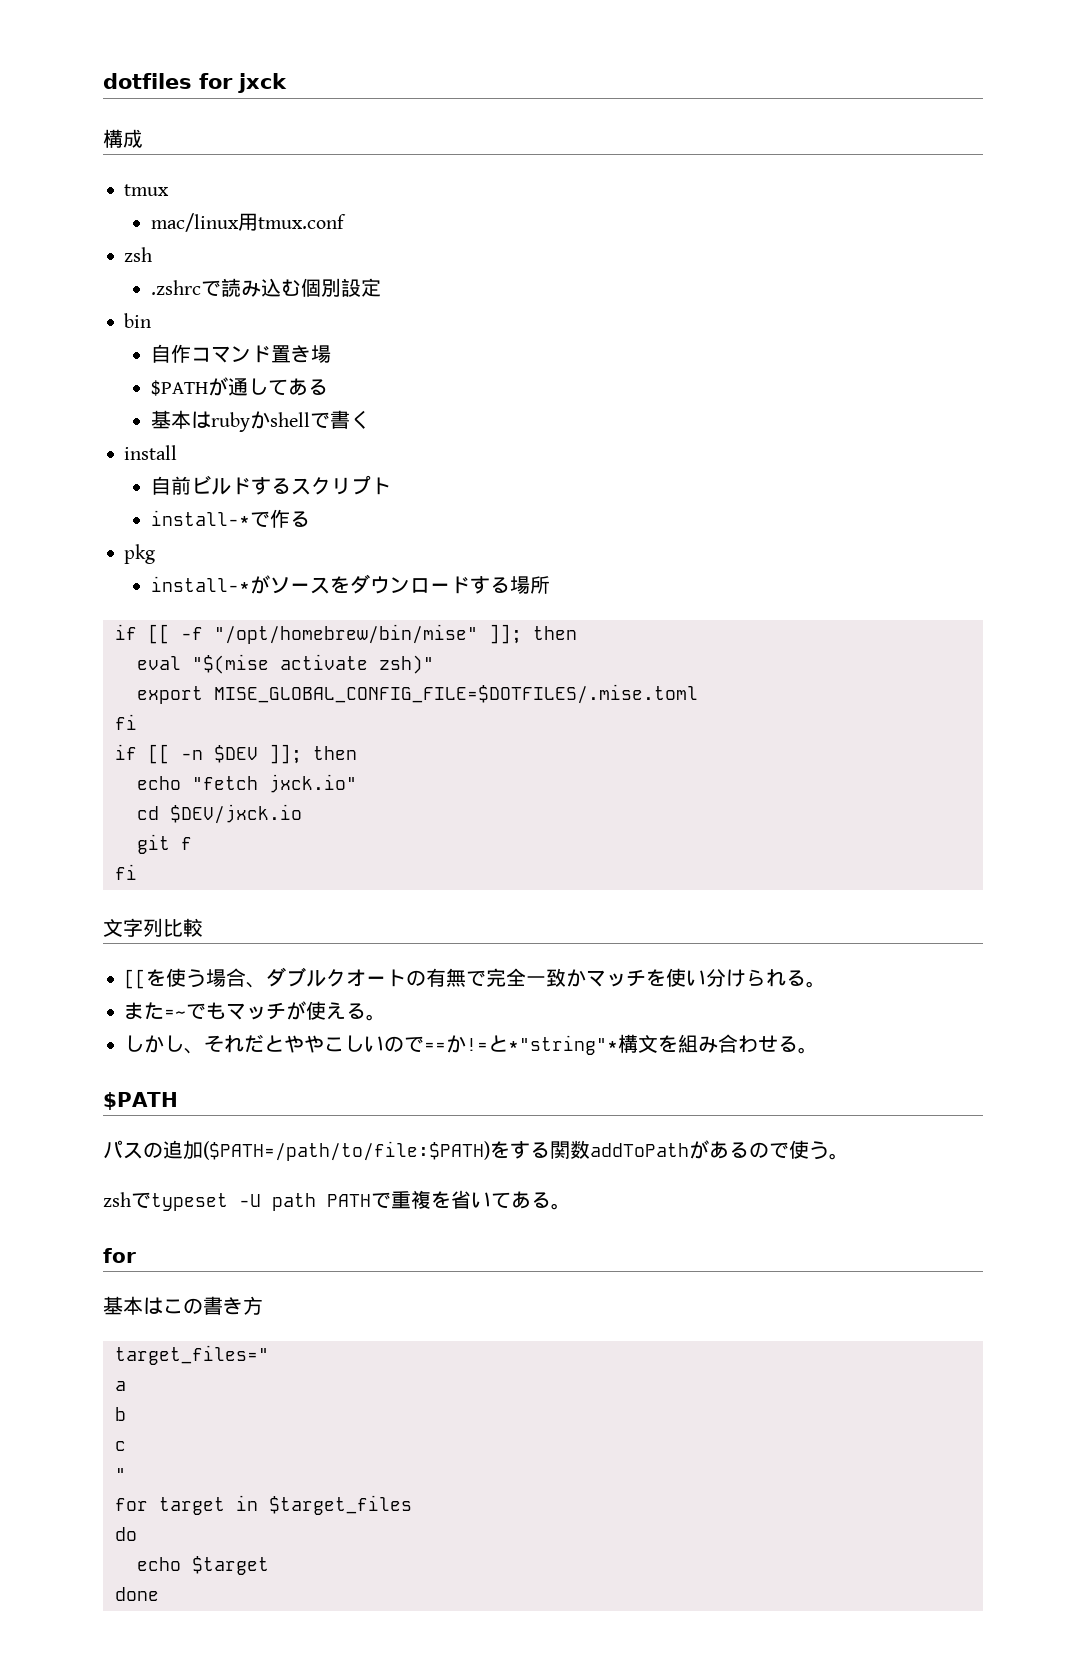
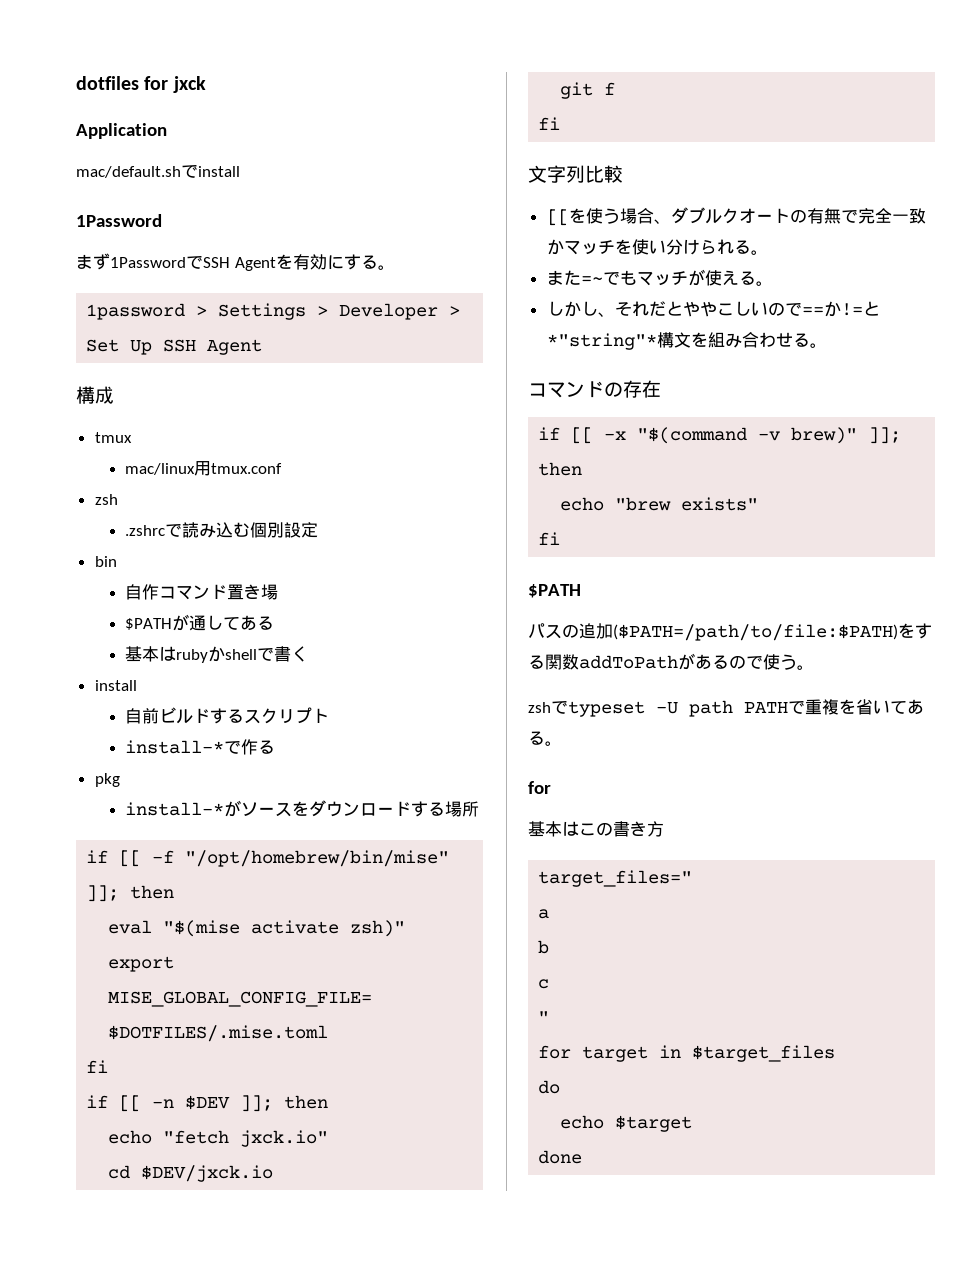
+ Application
+ mac/default.shでinstall
+ 1Password
+ まず1PasswordでSSH Agentを有効にする。
+ 1password > Settings > Developer > Set Up SSH Agent
+ コマンドの存在
+ if [[ -x "$(command -v brew)" ]]; then
+ echo "brew exists"
+ fi

